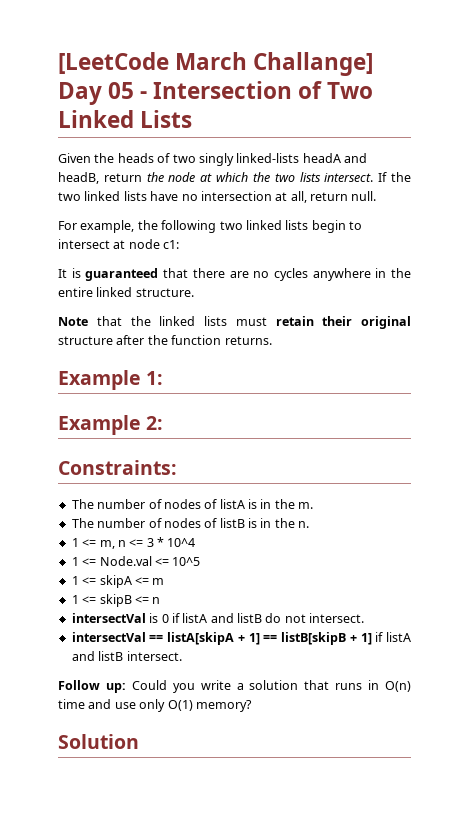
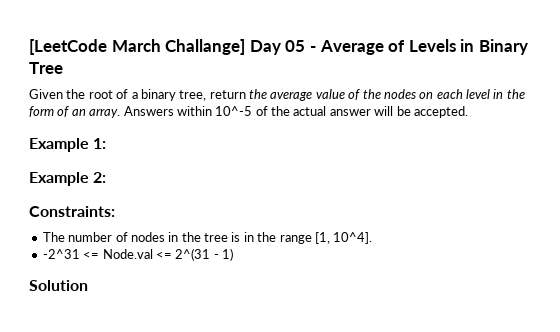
- [LeetCode March Challange] Day 05 - Intersection of Two Linked Lists
- Given the heads of two singly linked-lists headA and headB, return the node at which the two lists intersect. If the two linked lists have no intersection at all, return null.
- For example, the following two linked lists begin to intersect at node c1:
- It is guaranteed that there are no cycles anywhere in the entire linked structure.
- Note that the linked lists must retain their original structure after the function returns.
+ [LeetCode March Challange] Day 05 - Average of Levels in Binary Tree
+ Given the root of a binary tree, return the average value of the nodes on each level in the form of an array. Answers within 10^-5 of the actual answer will be accepted.
- The number of nodes of listA is in the m.
- The number of nodes of listB is in the n.
- 1 <= m, n <= 3 * 10^4
- 1 <= Node.val <= 10^5
- 1 <= skipA <= m
- 1 <= skipB <= n
- intersectVal is 0 if listA and listB do not intersect.
- intersectVal == listA[skipA + 1] == listB[skipB + 1] if listA and listB intersect.
- Follow up: Could you write a solution that runs in O(n) time and use only O(1) memory?
+ The number of nodes in the tree is in the range [1, 10^4].
+ -2^31 <= Node.val <= 2^(31 - 1)

